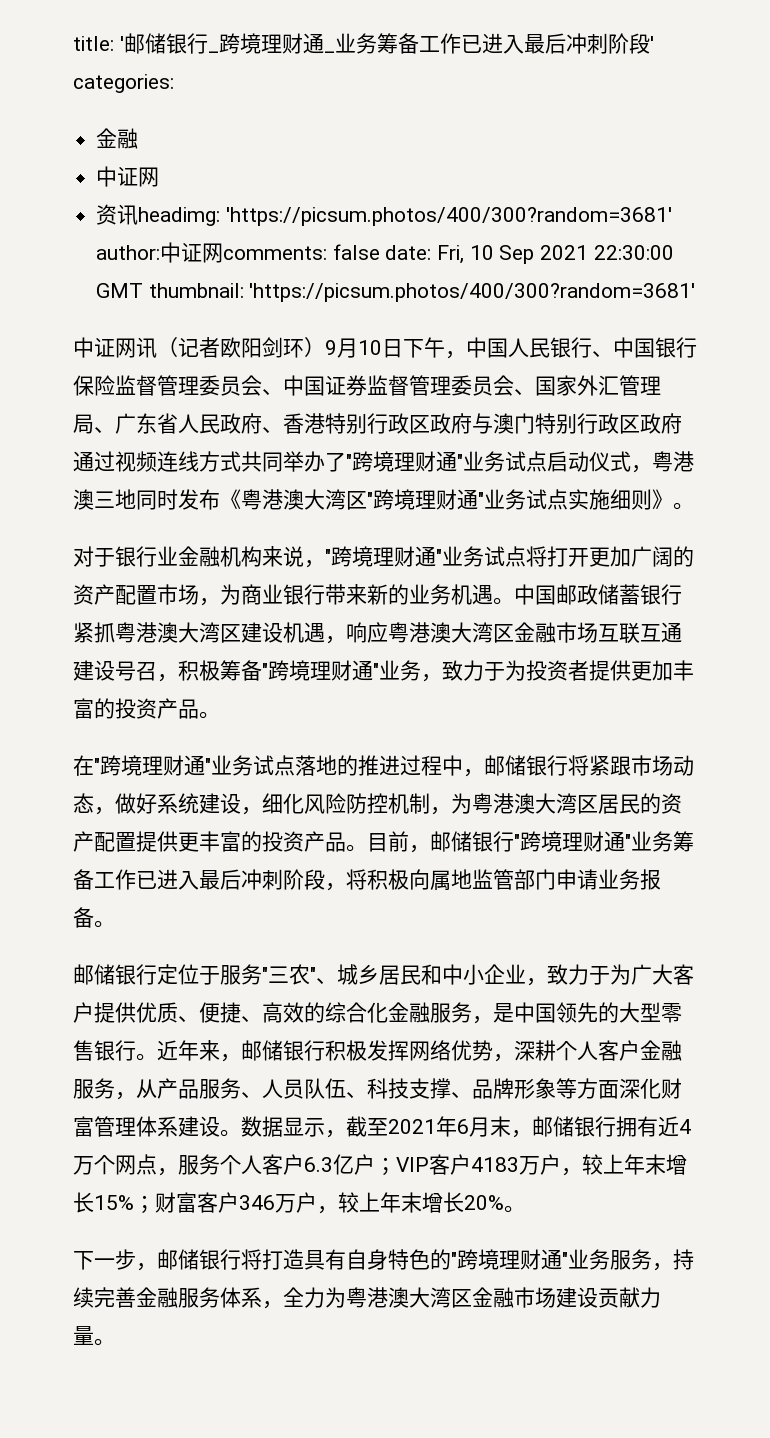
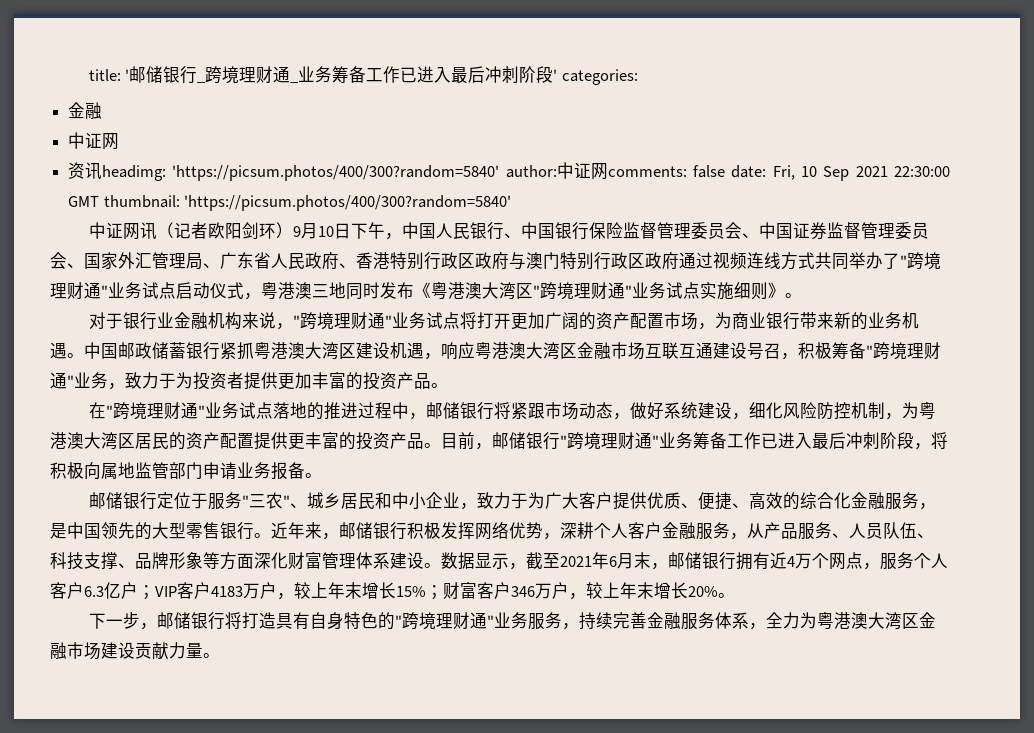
- 资讯headimg: 'https://picsum.photos/400/300?random=3681' author:中证网comments: false date: Fri, 10 Sep 2021 22:30:00 GMT thumbnail: 'https://picsum.photos/400/300?random=3681'
+ 资讯headimg: 'https://picsum.photos/400/300?random=5840' author:中证网comments: false date: Fri, 10 Sep 2021 22:30:00 GMT thumbnail: 'https://picsum.photos/400/300?random=5840'

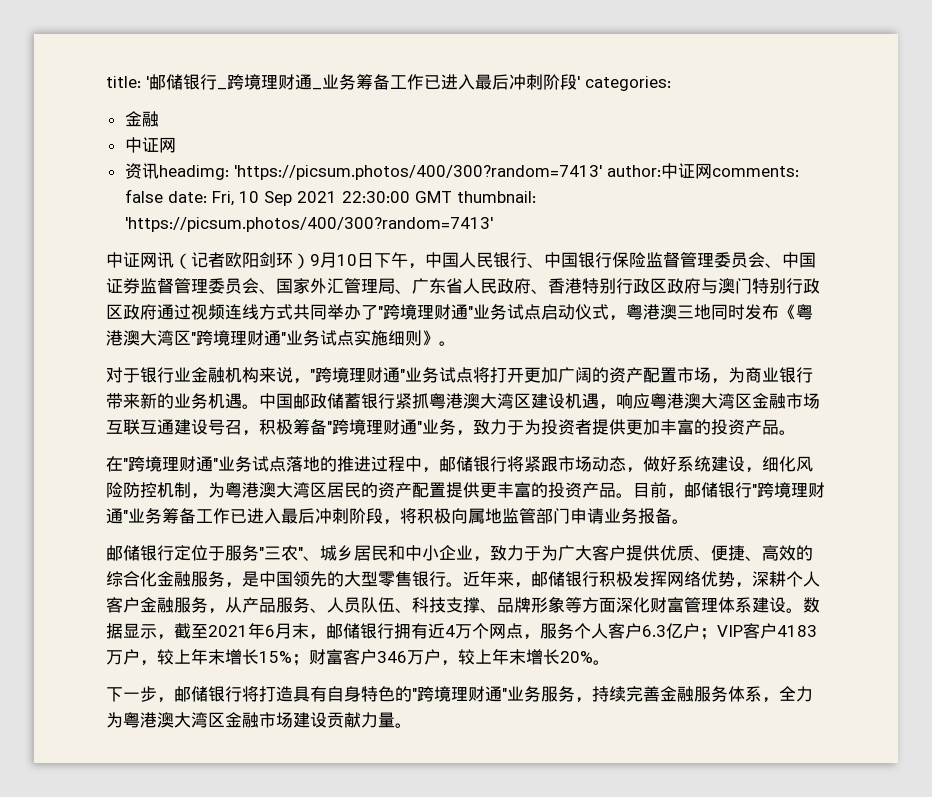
- 资讯headimg: 'https://picsum.photos/400/300?random=5840' author:中证网comments: false date: Fri, 10 Sep 2021 22:30:00 GMT thumbnail: 'https://picsum.photos/400/300?random=5840'
+ 资讯headimg: 'https://picsum.photos/400/300?random=7413' author:中证网comments: false date: Fri, 10 Sep 2021 22:30:00 GMT thumbnail: 'https://picsum.photos/400/300?random=7413'

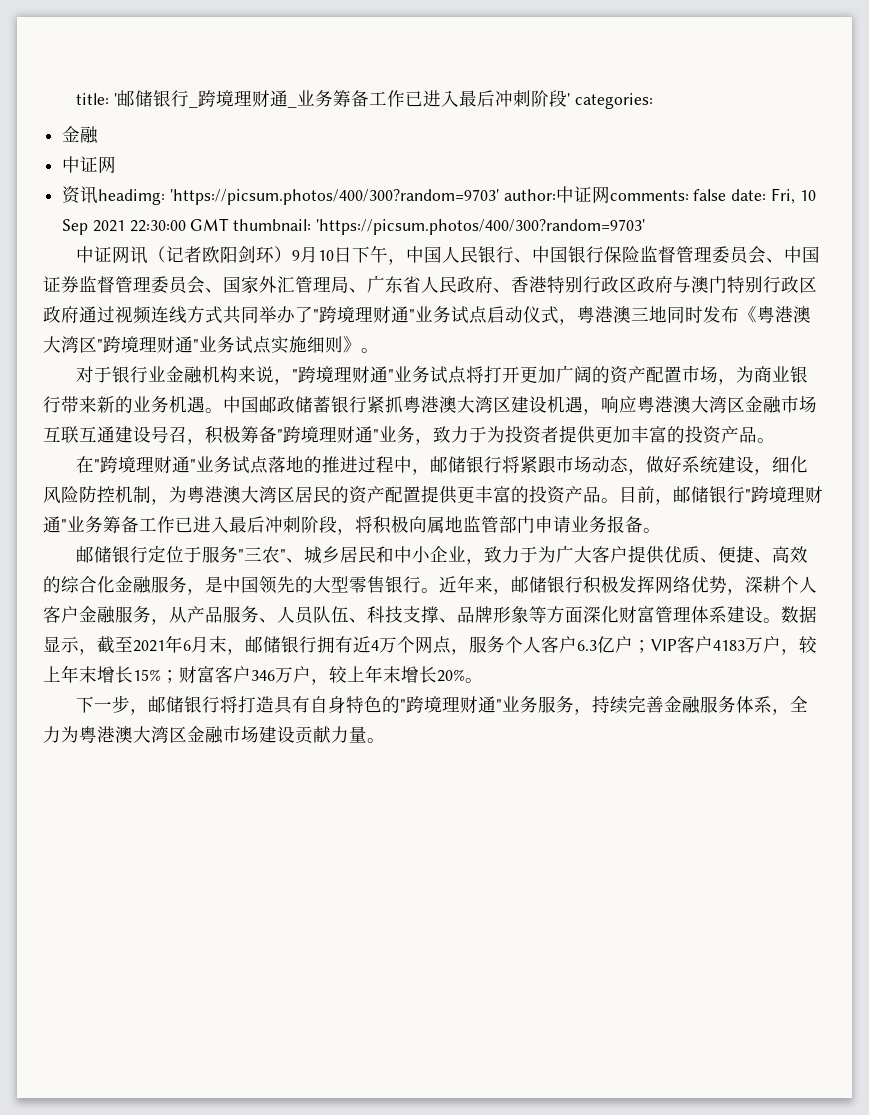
- 资讯headimg: 'https://picsum.photos/400/300?random=7413' author:中证网comments: false date: Fri, 10 Sep 2021 22:30:00 GMT thumbnail: 'https://picsum.photos/400/300?random=7413'
+ 资讯headimg: 'https://picsum.photos/400/300?random=9703' author:中证网comments: false date: Fri, 10 Sep 2021 22:30:00 GMT thumbnail: 'https://picsum.photos/400/300?random=9703'

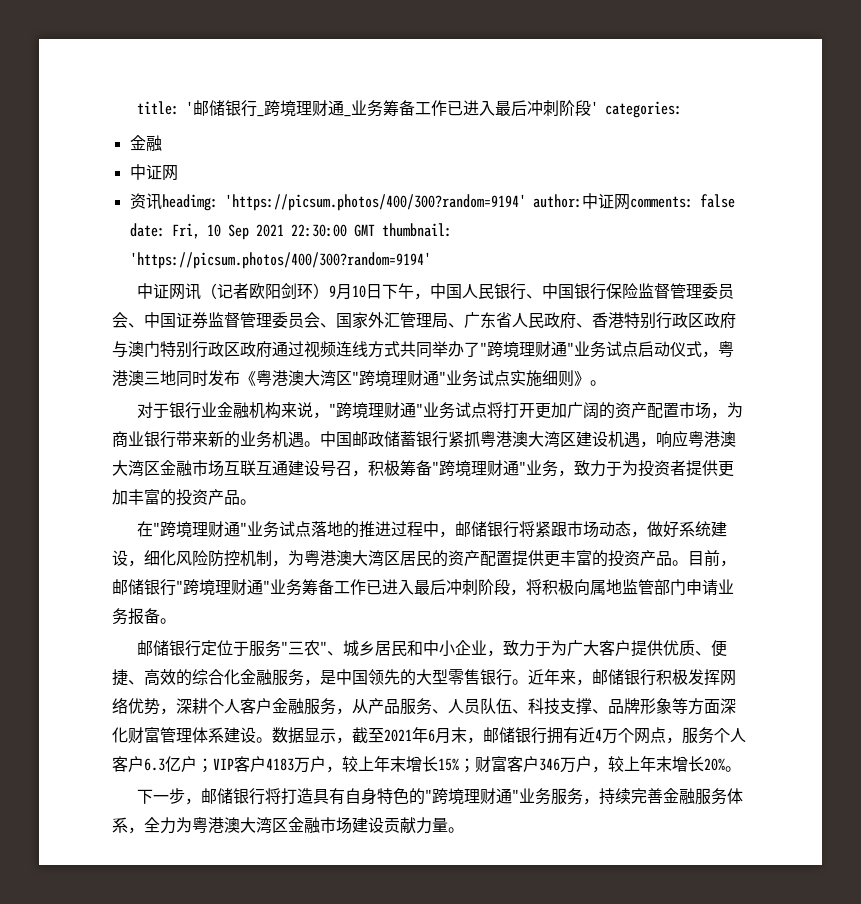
- 资讯headimg: 'https://picsum.photos/400/300?random=9703' author:中证网comments: false date: Fri, 10 Sep 2021 22:30:00 GMT thumbnail: 'https://picsum.photos/400/300?random=9703'
+ 资讯headimg: 'https://picsum.photos/400/300?random=9194' author:中证网comments: false date: Fri, 10 Sep 2021 22:30:00 GMT thumbnail: 'https://picsum.photos/400/300?random=9194'

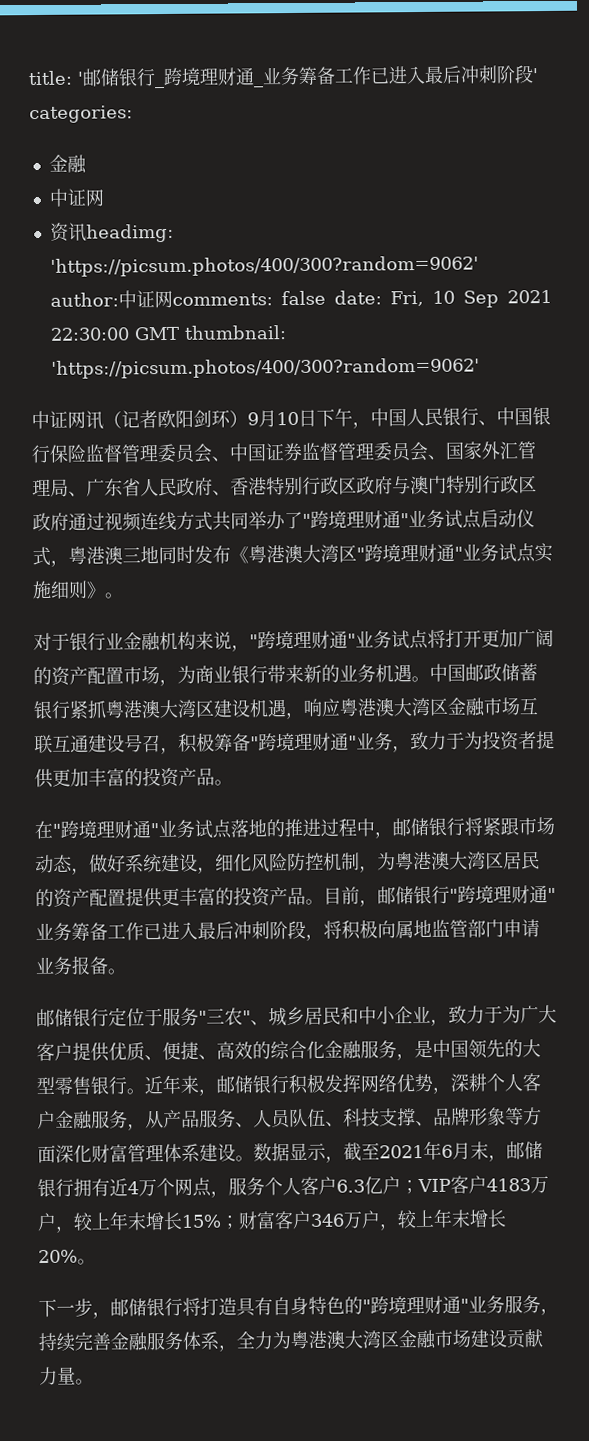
- 资讯headimg: 'https://picsum.photos/400/300?random=9194' author:中证网comments: false date: Fri, 10 Sep 2021 22:30:00 GMT thumbnail: 'https://picsum.photos/400/300?random=9194'
+ 资讯headimg: 'https://picsum.photos/400/300?random=9062' author:中证网comments: false date: Fri, 10 Sep 2021 22:30:00 GMT thumbnail: 'https://picsum.photos/400/300?random=9062'

